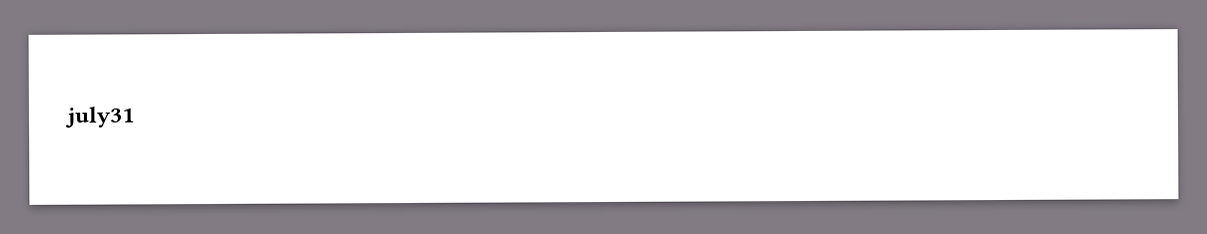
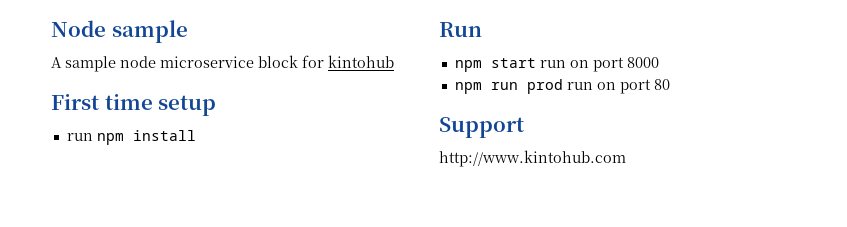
- july31
+ Node sample
+ A sample node microservice block for kintohub
+ First time setup
+ run npm install
+ Run
+ npm start run on port 8000
+ npm run prod run on port 80
+ Support
+ http://www.kintohub.com

